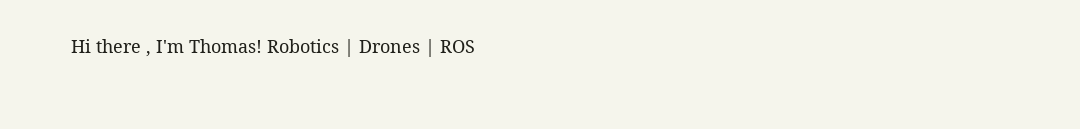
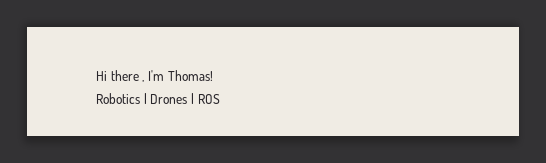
- Hi there , I'm Thomas! Robotics | Drones | ROS
+ Hi there , I'm Thomas!
+ Robotics | Drones | ROS

